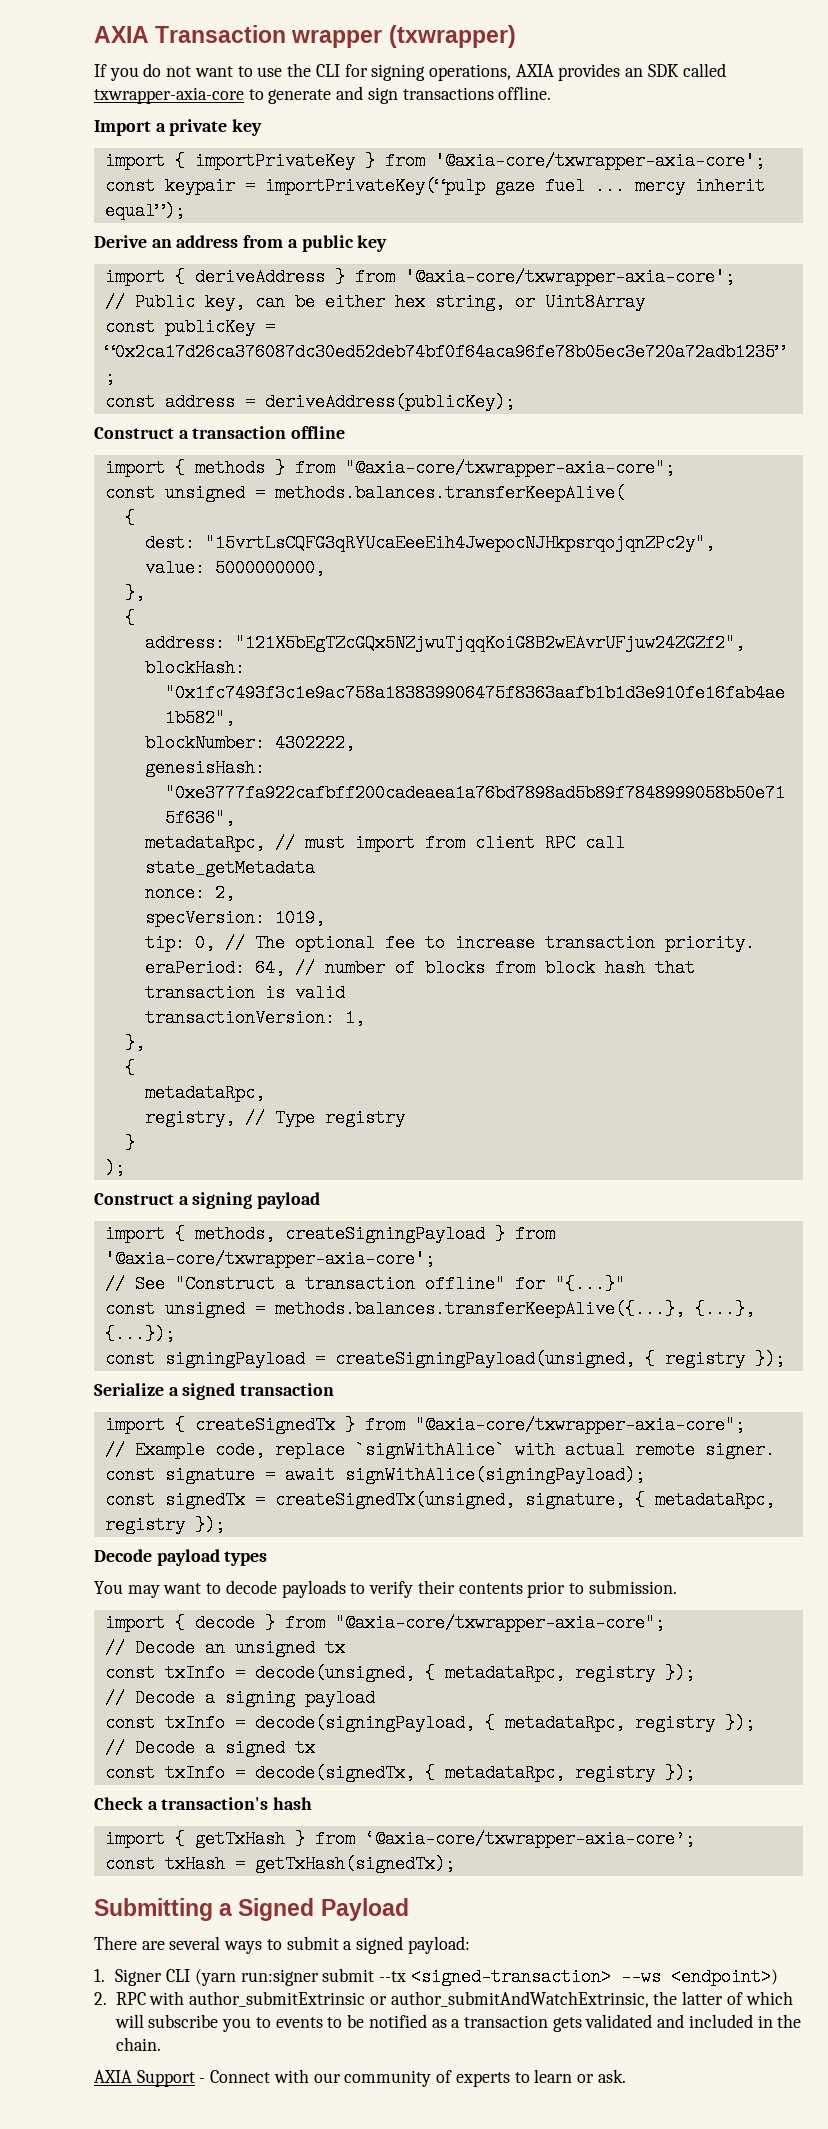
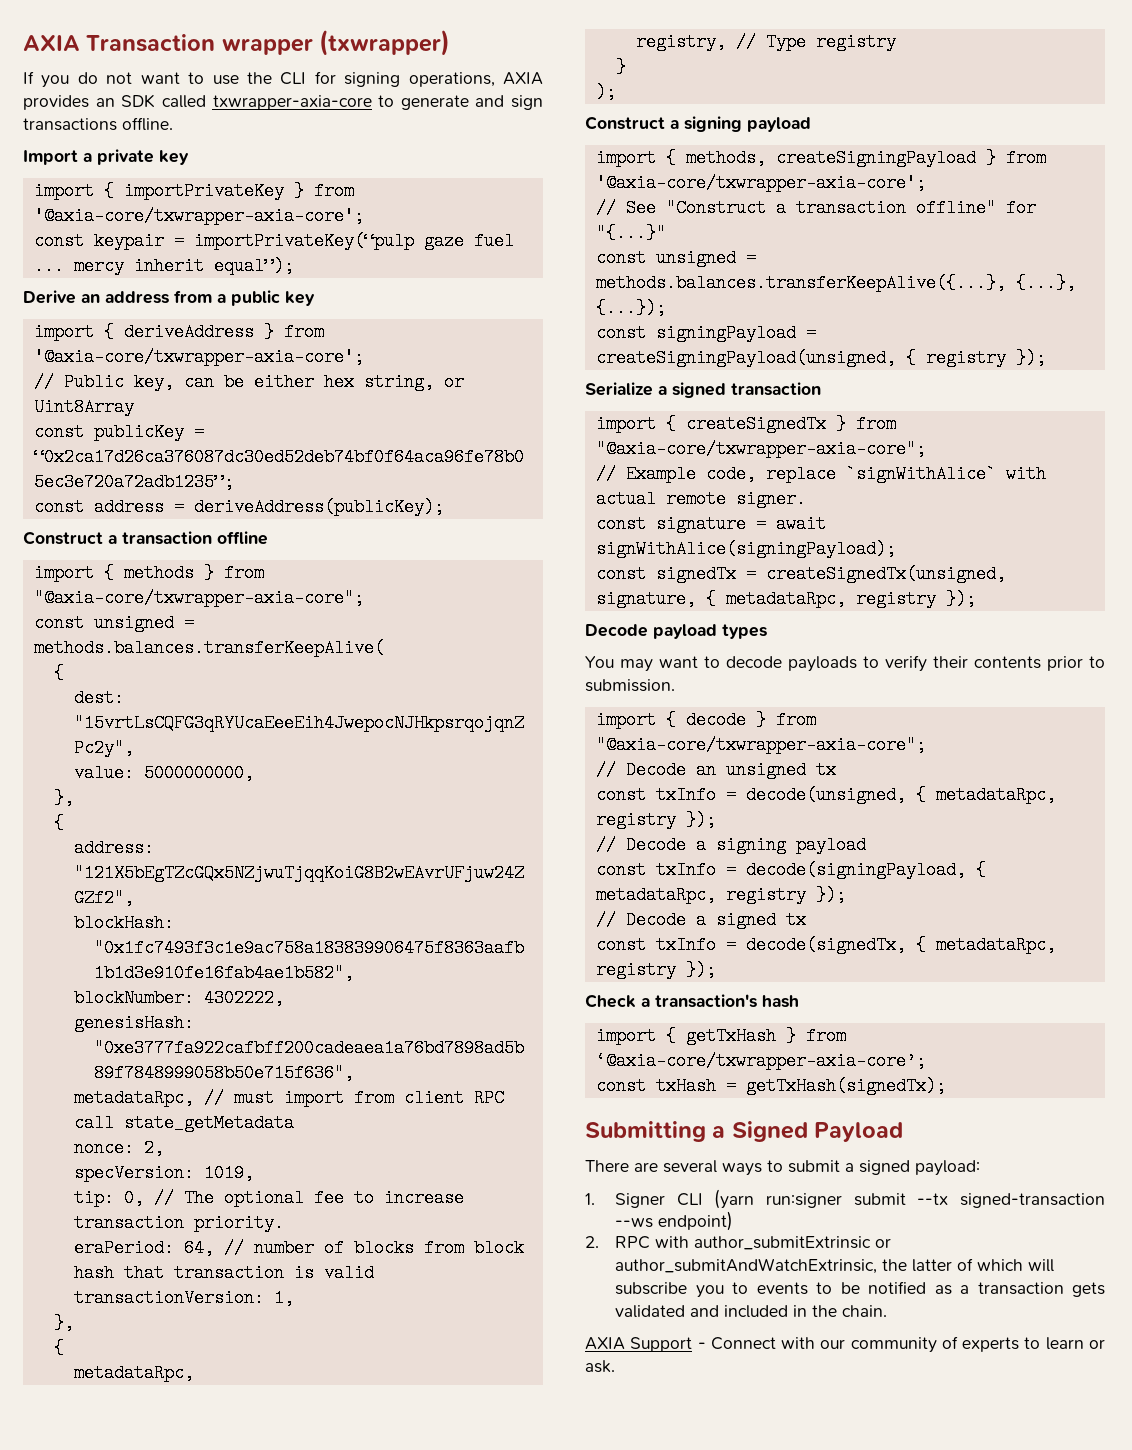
- 1. Signer CLI (yarn run:signer submit --tx <signed-transaction> --ws <endpoint>)
+ 1. Signer CLI (yarn run:signer submit --tx signed-transaction --ws endpoint)

